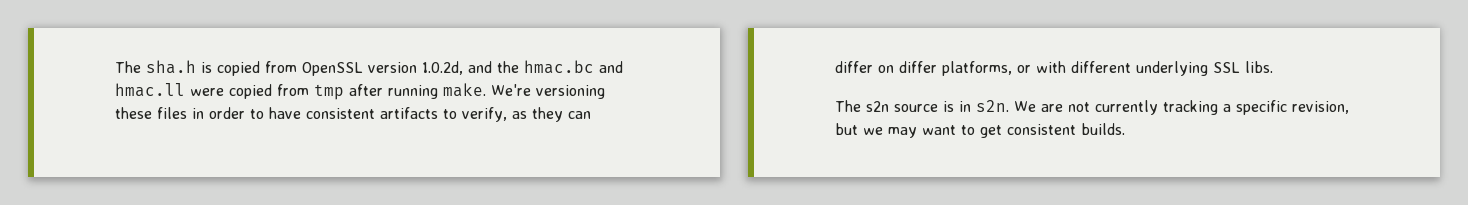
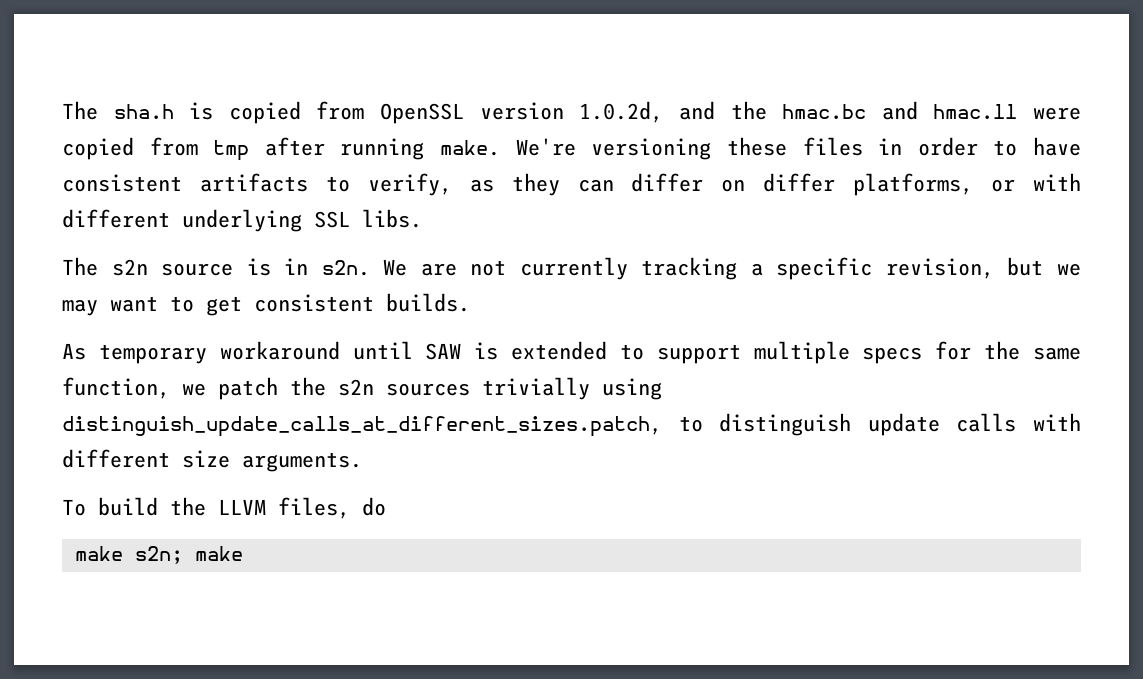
+ As temporary workaround until SAW is extended to support multiple specs for the same function, we patch the s2n sources trivially using distinguish_update_calls_at_different_sizes.patch, to distinguish update calls with different size arguments.
+ To build the LLVM files, do
+ make s2n; make

